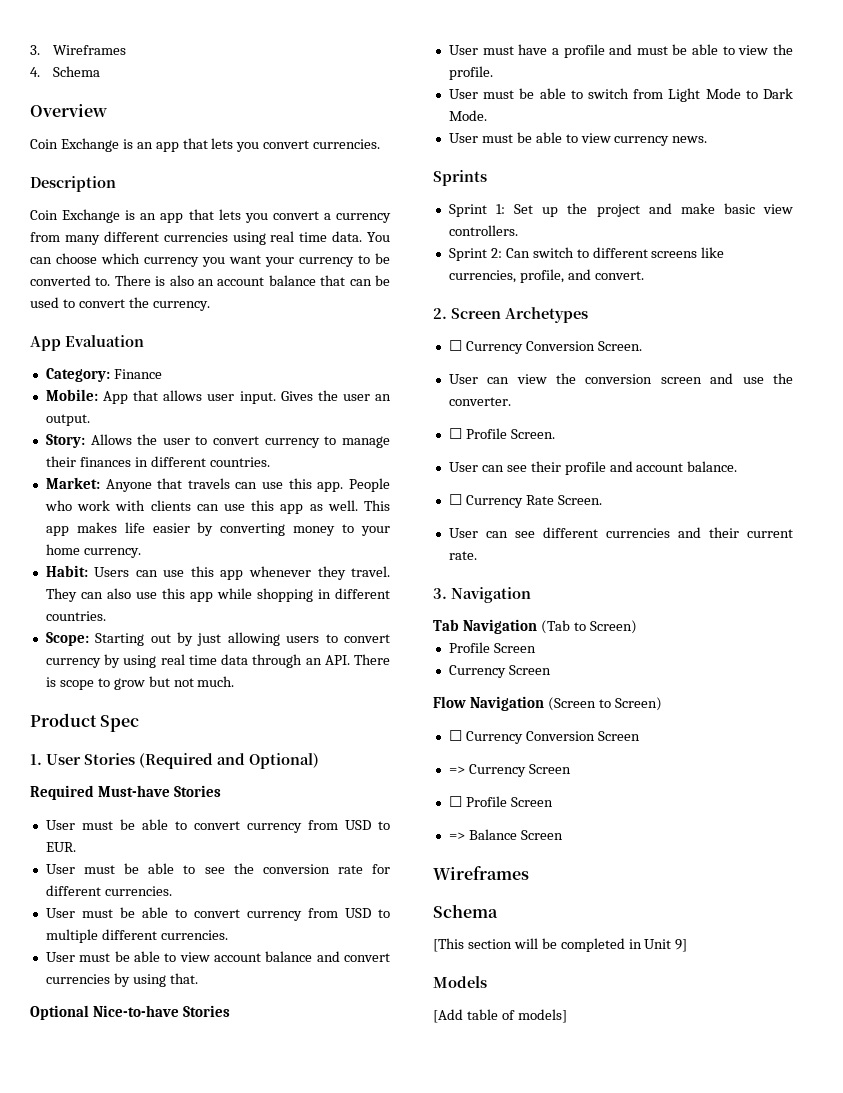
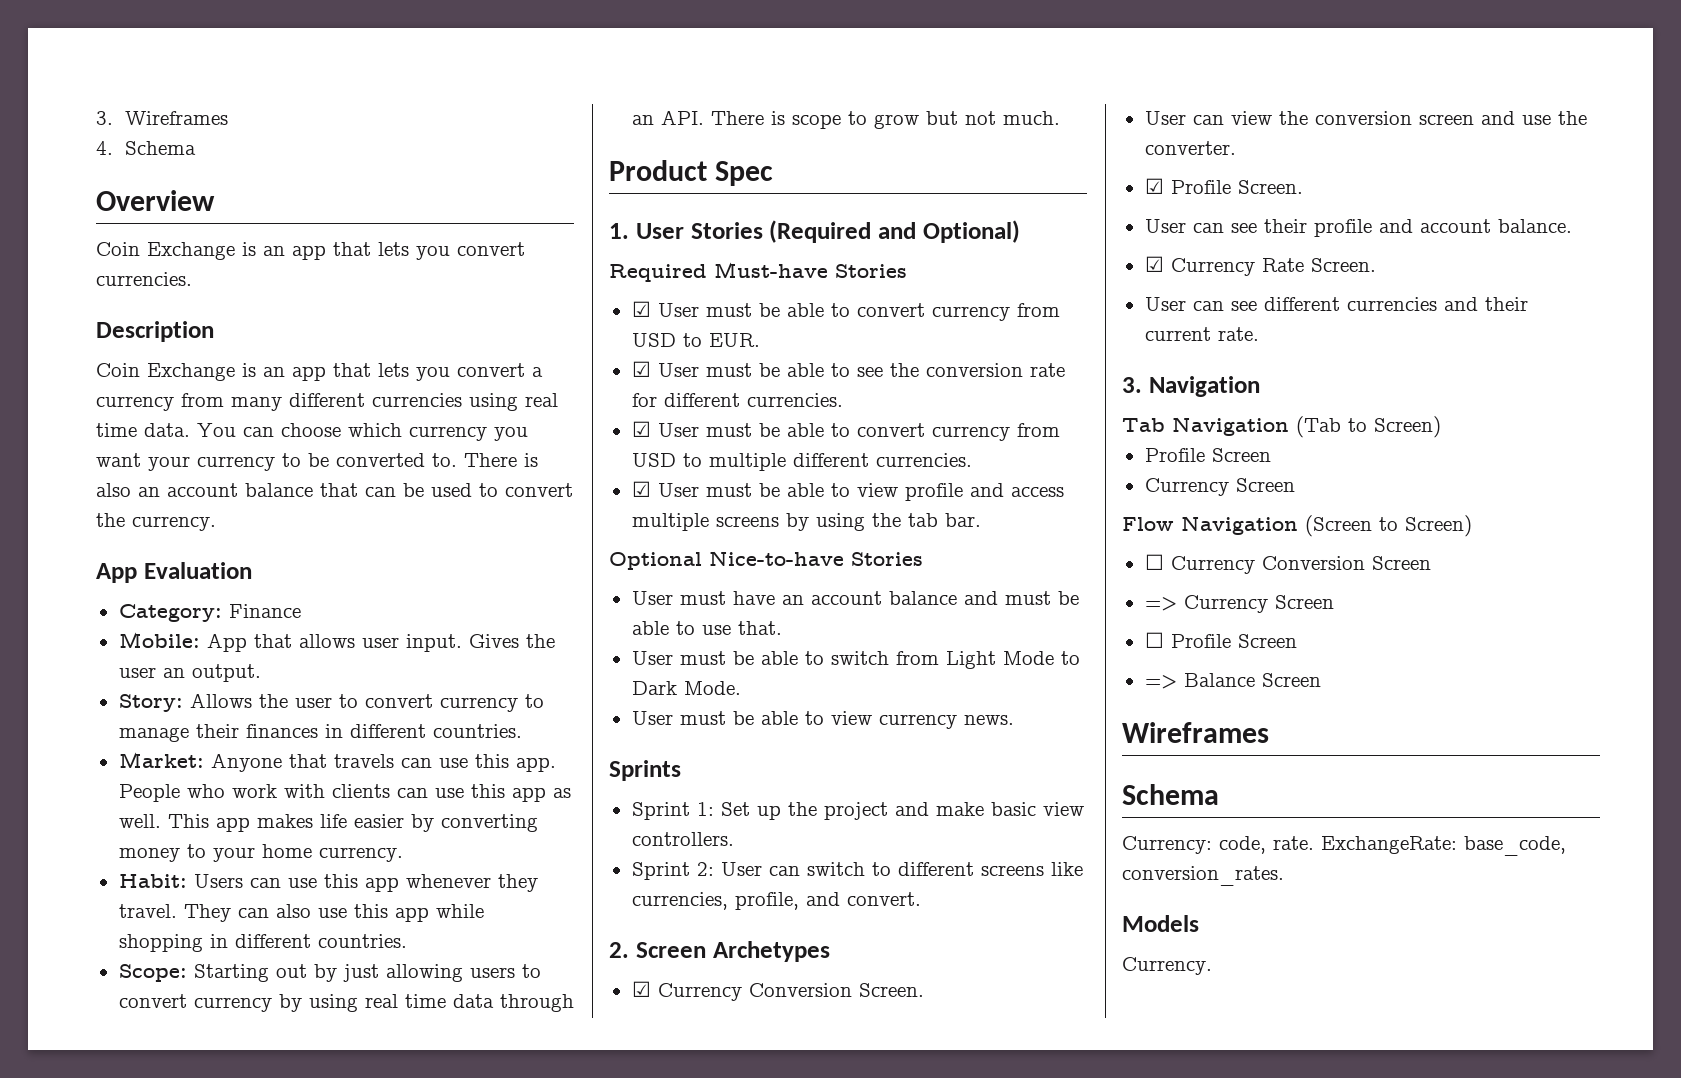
- User must be able to convert currency from USD to EUR.
+ ☑ User must be able to convert currency from USD to EUR.
- User must be able to see the conversion rate for different currencies.
+ ☑ User must be able to see the conversion rate for different currencies.
- User must be able to convert currency from USD to multiple different currencies.
+ ☑ User must be able to convert currency from USD to multiple different currencies.
- User must be able to view account balance and convert currencies by using that.
+ ☑ User must be able to view profile and access multiple screens by using the tab bar.
- User must have a profile and must be able to view the profile.
+ User must have an account balance and must be able to use that.
- Sprint 2: Can switch to different screens like currencies, profile, and convert.
+ Sprint 2: User can switch to different screens like currencies, profile, and convert.
- ☐ Currency Conversion Screen.
+ ☑ Currency Conversion Screen.
- ☐ Profile Screen.
+ ☑ Profile Screen.
- ☐ Currency Rate Screen.
+ ☑ Currency Rate Screen.
- [This section will be completed in Unit 9]
+ Currency: code, rate. ExchangeRate: base_code, conversion_rates.
  Models
- [Add table of models]
+ Currency.

